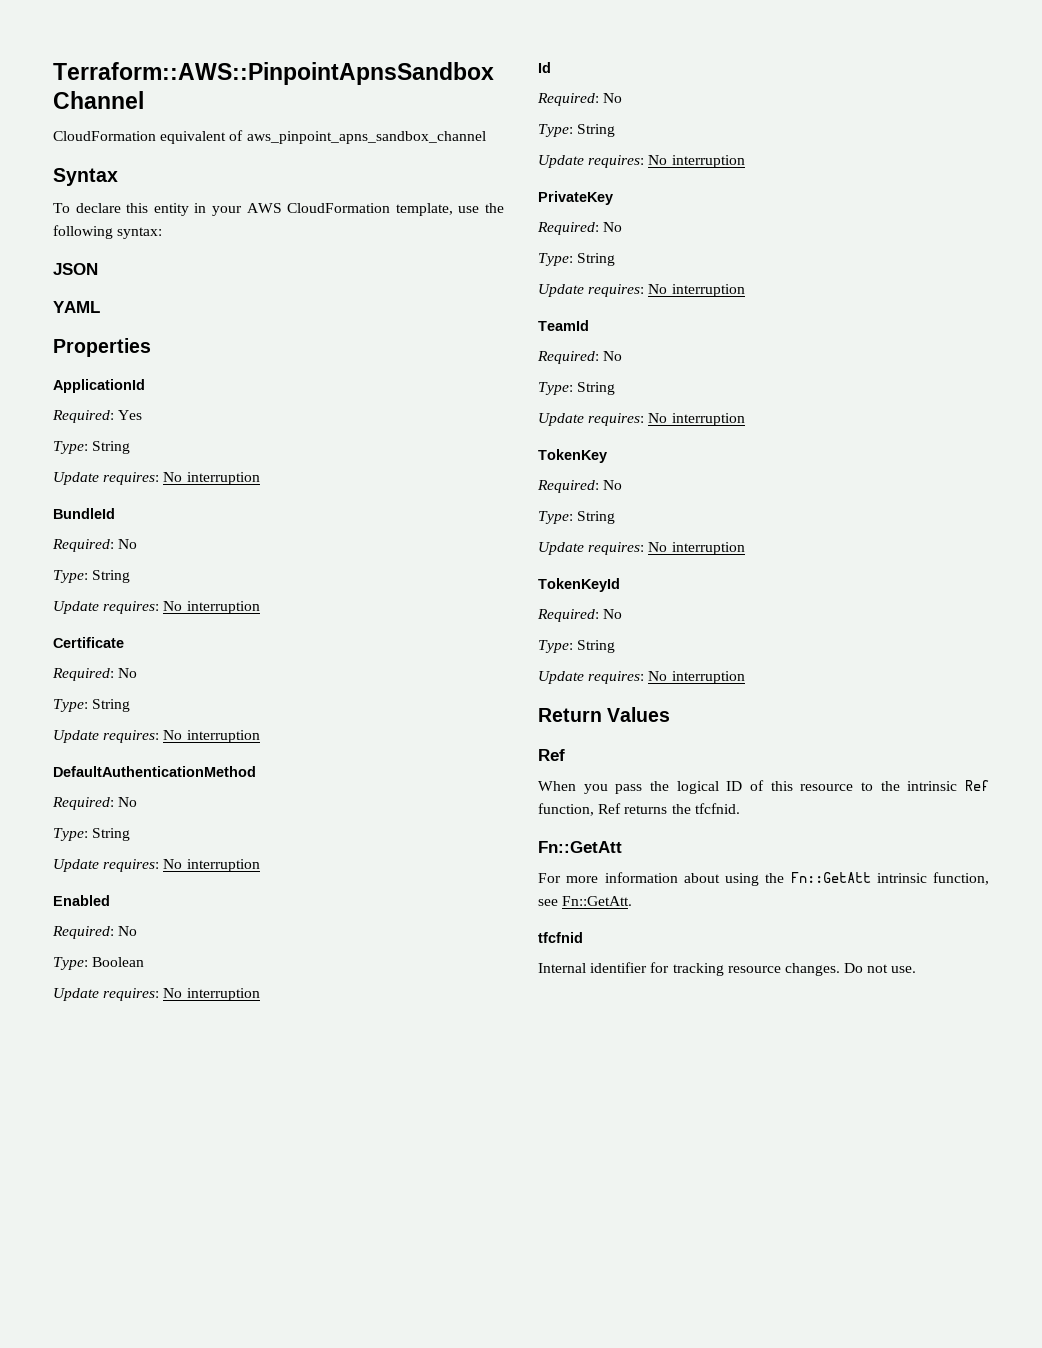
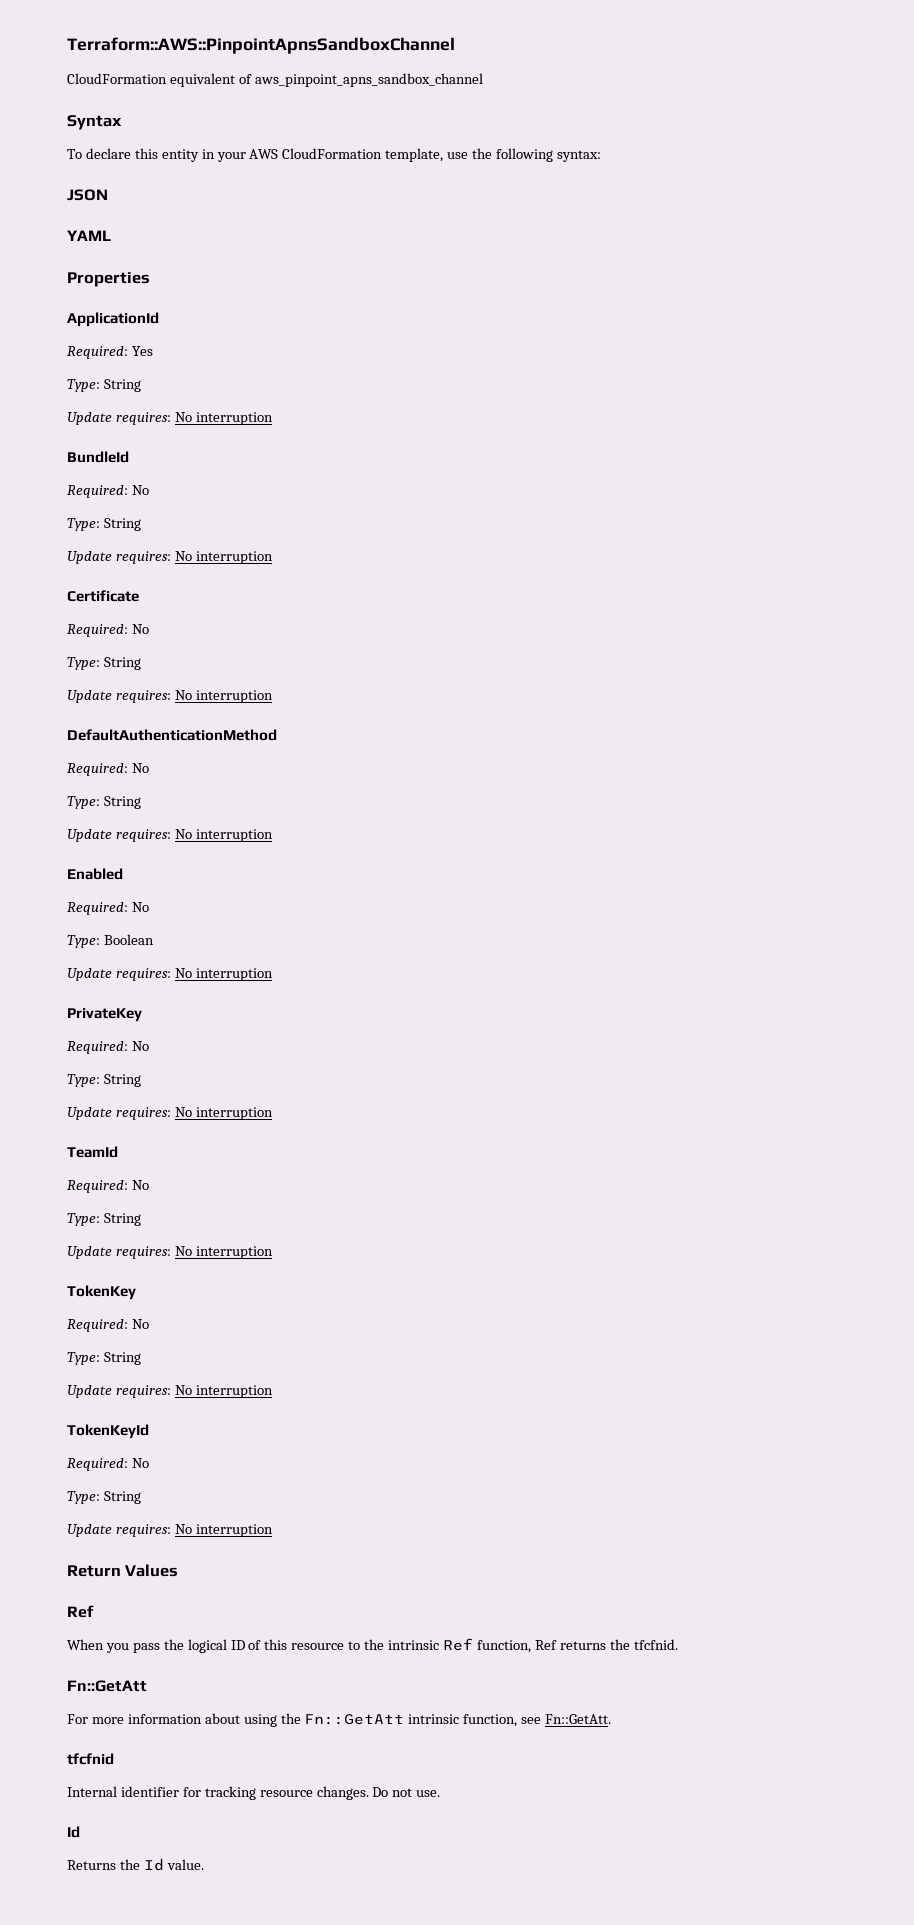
- Id
- Required: No
- Type: String
- Update requires: No interruption
  Do not use.
+ Id
+ Returns the Id value.

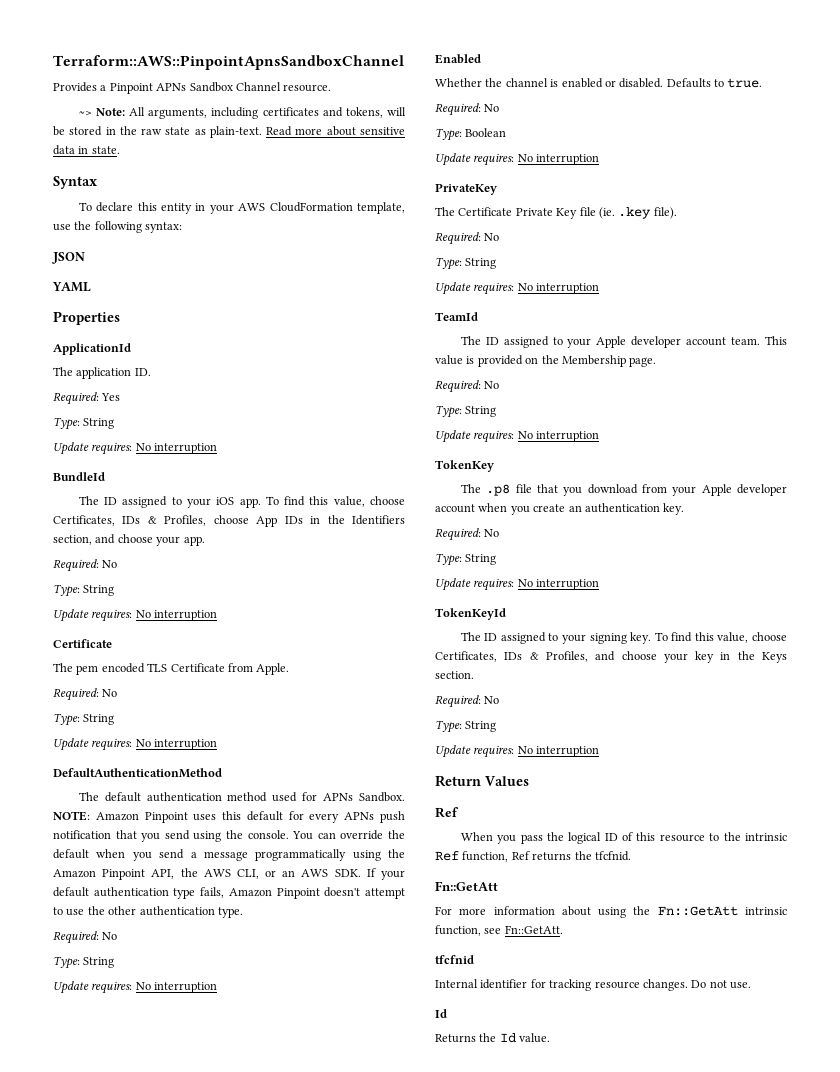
- CloudFormation equivalent of aws_pinpoint_apns_sandbox_channel
+ Provides a Pinpoint APNs Sandbox Channel resource.
+ ~> Note: All arguments, including certificates and tokens, will be stored in the raw state as plain-text. Read more about sensitive data in state.
+ The application ID.
+ The ID assigned to your iOS app. To find this value, choose Certificates, IDs & Profiles, choose App IDs in the Identifiers section, and choose your app.
+ The pem encoded TLS Certificate from Apple.
+ The default authentication method used for APNs Sandbox. NOTE: Amazon Pinpoint uses this default for every APNs push notification that you send using the console. You can override the default when you send a message programmatically using the Amazon Pinpoint API, the AWS CLI, or an AWS SDK. If your default authentication type fails, Amazon Pinpoint doesn't attempt to use the other authentication type.
+ Whether the channel is enabled or disabled. Defaults to true.
+ The Certificate Private Key file (ie. .key file).
+ The ID assigned to your Apple developer account team. This value is provided on the Membership page.
+ The .p8 file that you download from your Apple developer account when you create an authentication key.
+ The ID assigned to your signing key. To find this value, choose Certificates, IDs & Profiles, and choose your key in the Keys section.

